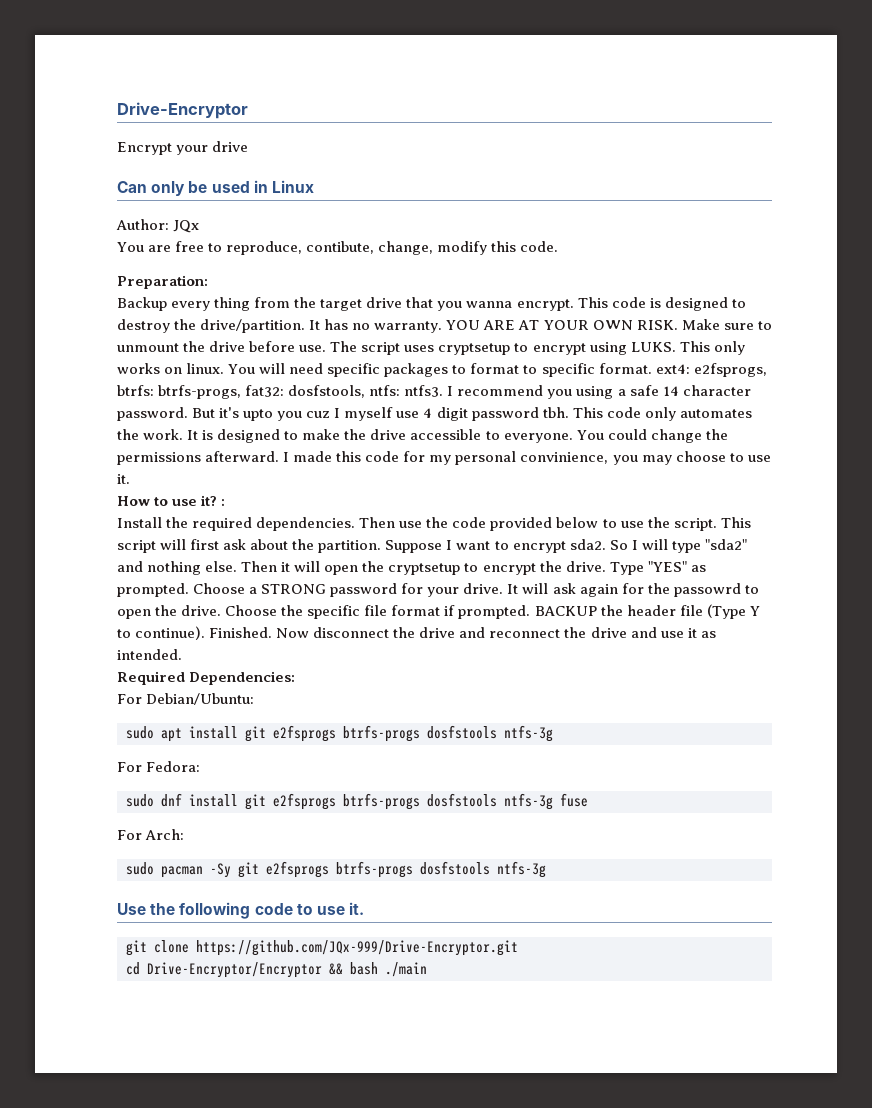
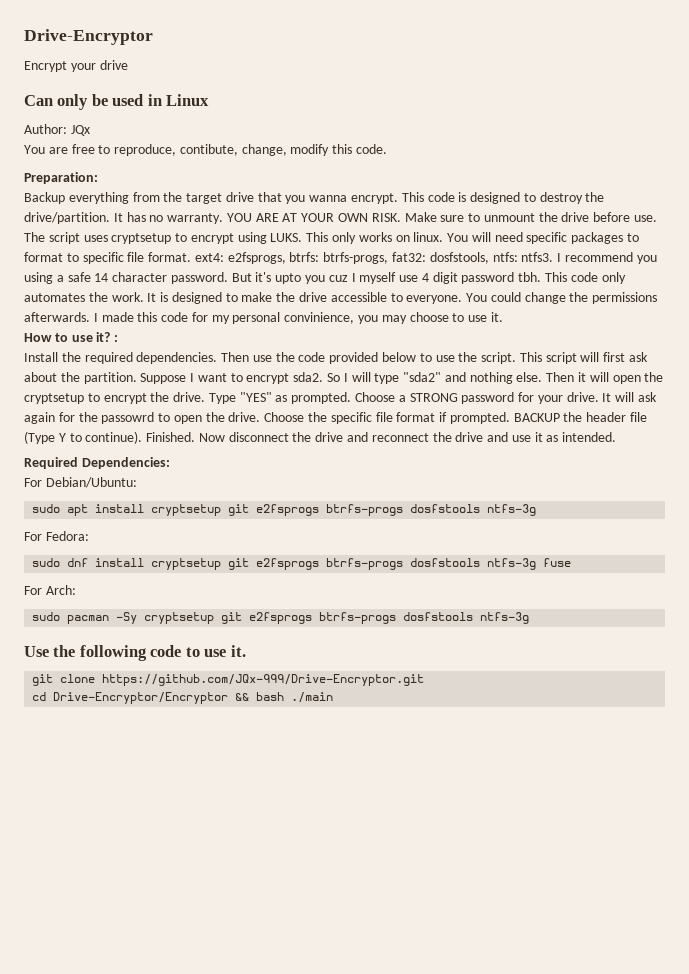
- Backup every thing from the target drive that you wanna encrypt.
+ Backup everything from the target drive that you wanna encrypt.
- You will need specific packages to format to specific format. ext4: e2fsprogs, btrfs: btrfs-progs, fat32: dosfstools, ntfs: ntfs3.
+ You will need specific packages to format to specific file format. ext4: e2fsprogs, btrfs: btrfs-progs, fat32: dosfstools, ntfs: ntfs3.
- You could change the permissions afterward.
+ You could change the permissions afterwards.
- sudo apt install git e2fsprogs btrfs-progs dosfstools ntfs-3g
+ sudo apt install cryptsetup git e2fsprogs btrfs-progs dosfstools ntfs-3g
- sudo dnf install git e2fsprogs btrfs-progs dosfstools ntfs-3g fuse
+ sudo dnf install cryptsetup git e2fsprogs btrfs-progs dosfstools ntfs-3g fuse
- sudo pacman -Sy git e2fsprogs btrfs-progs dosfstools ntfs-3g
+ sudo pacman -Sy cryptsetup git e2fsprogs btrfs-progs dosfstools ntfs-3g

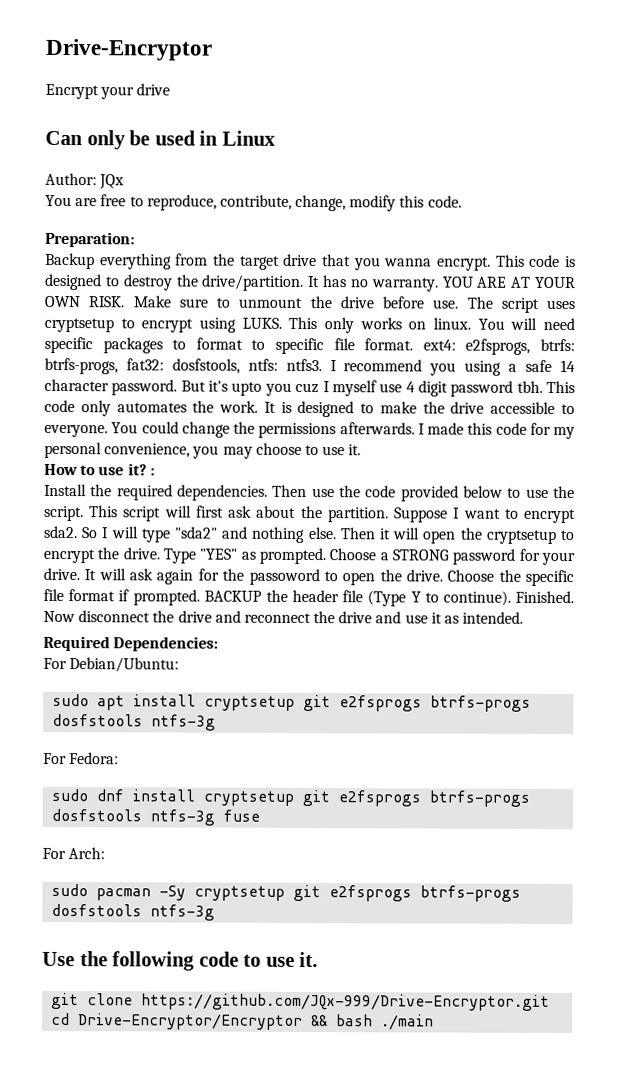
- You are free to reproduce, contibute, change, modify this code.
+ You are free to reproduce, contribute, change, modify this code.
- I made this code for my personal convinience, you may choose to use it.
+ I made this code for my personal convenience, you may choose to use it.
- It will ask again for the passowrd to open the drive.
+ It will ask again for the passoword to open the drive.

